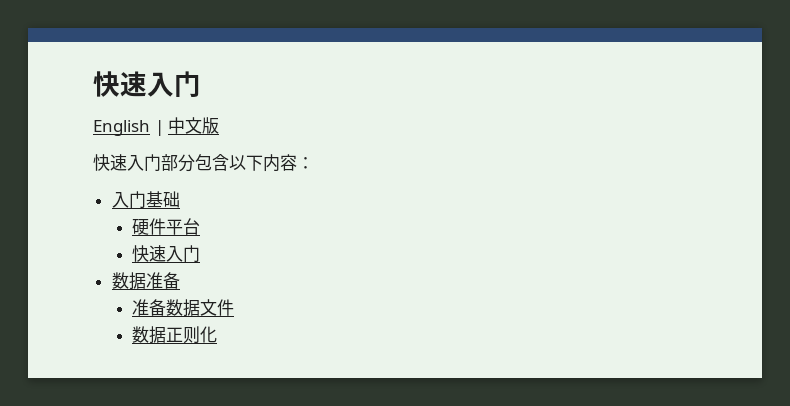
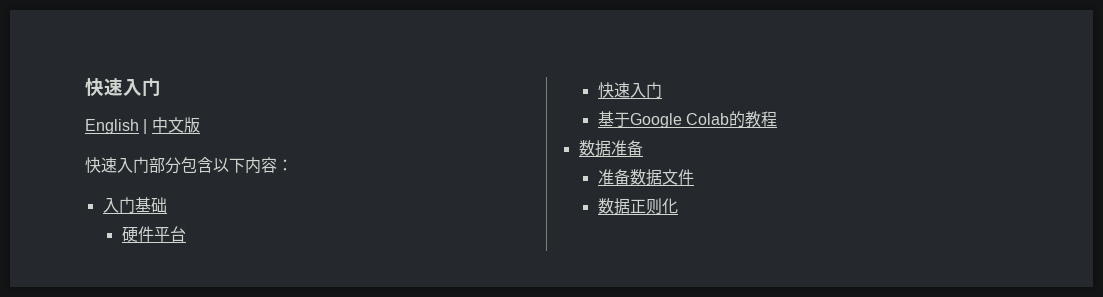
+ 基于Google Colab的教程

